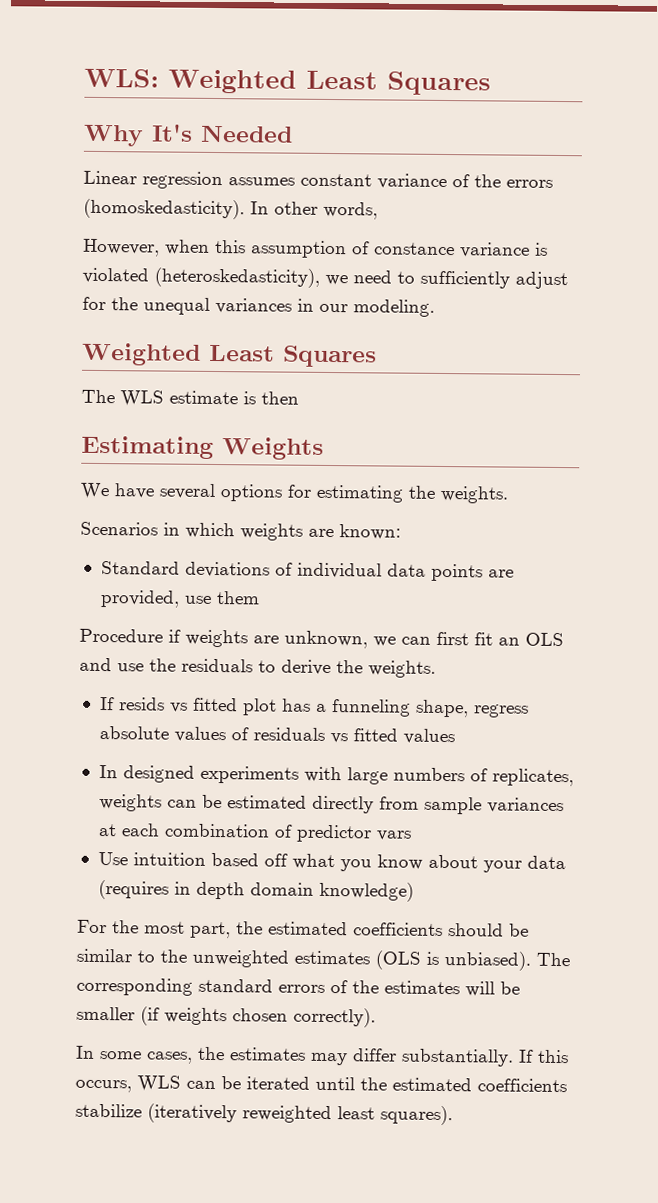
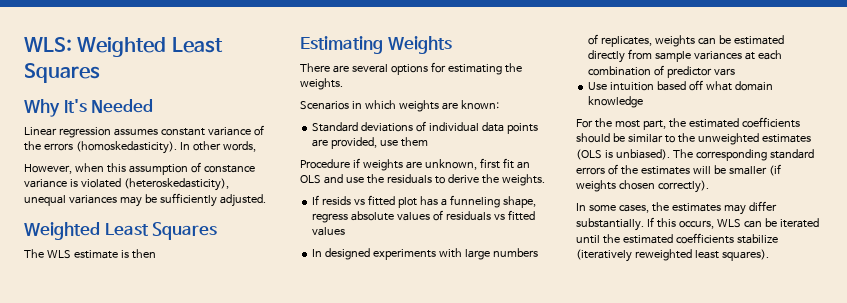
- However, when this assumption of constance variance is violated (heteroskedasticity), we need to sufficiently adjust for the unequal variances in our modeling.
+ However, when this assumption of constance variance is violated (heteroskedasticity), unequal variances may be sufficiently adjusted.
- We have several options for estimating the weights.
+ There are several options for estimating the weights.
- Procedure if weights are unknown, we can first fit an OLS and use the residuals to derive the weights.
+ Procedure if weights are unknown, first fit an OLS and use the residuals to derive the weights.
- Use intuition based off what you know about your data (requires in depth domain knowledge)
+ Use intuition based off what domain knowledge

